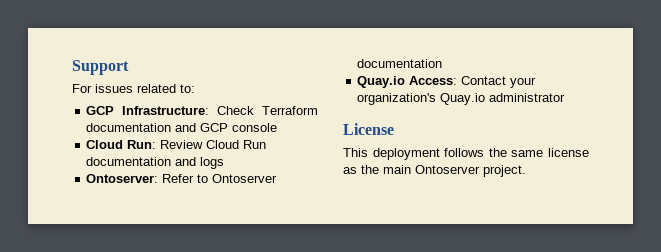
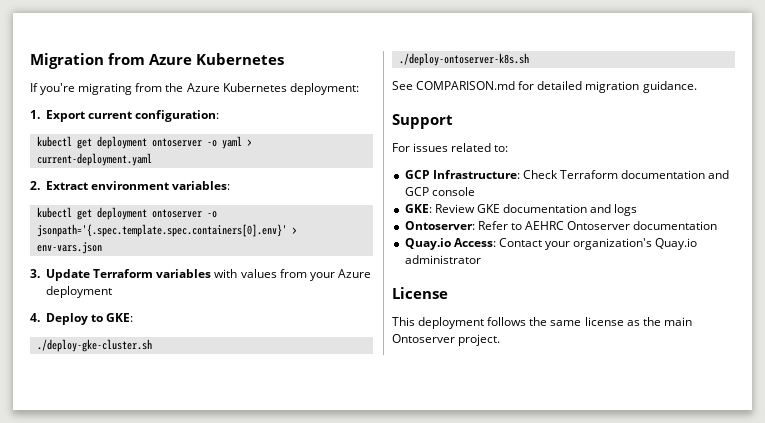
+ Migration from Azure Kubernetes
+ If you're migrating from the Azure Kubernetes deployment:
+ 1. Export current configuration:
+ kubectl get deployment ontoserver -o yaml > current-deployment.yaml
+ 2. Extract environment variables:
+ kubectl get deployment ontoserver -o jsonpath='{.spec.template.spec.containers[0].env}' > env-vars.json
+ 3. Update Terraform variables with values from your Azure deployment
+ 4. Deploy to GKE:
+ ./deploy-gke-cluster.sh
+ ./deploy-ontoserver-k8s.sh
+ See COMPARISON.md for detailed migration guidance.
- Cloud Run: Review Cloud Run documentation and logs
+ GKE: Review GKE documentation and logs
- Ontoserver: Refer to Ontoserver documentation
+ Ontoserver: Refer to AEHRC Ontoserver documentation

